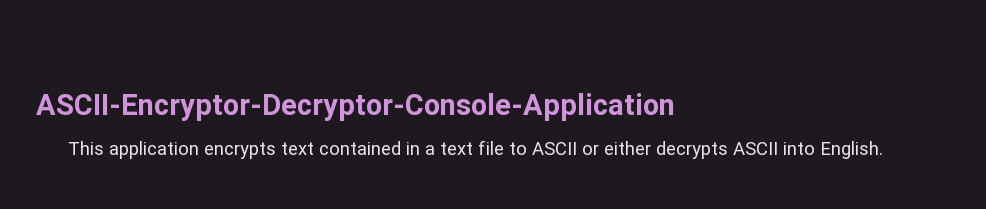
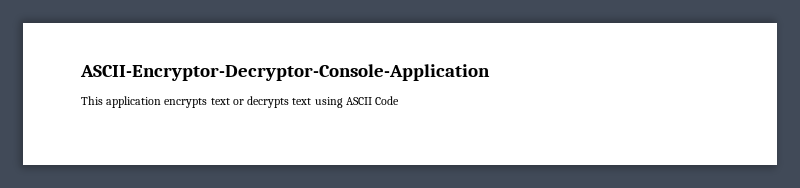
- This application encrypts text contained in a text file to ASCII or either decrypts ASCII into English.
+ This application encrypts text or decrypts text using ASCII Code

